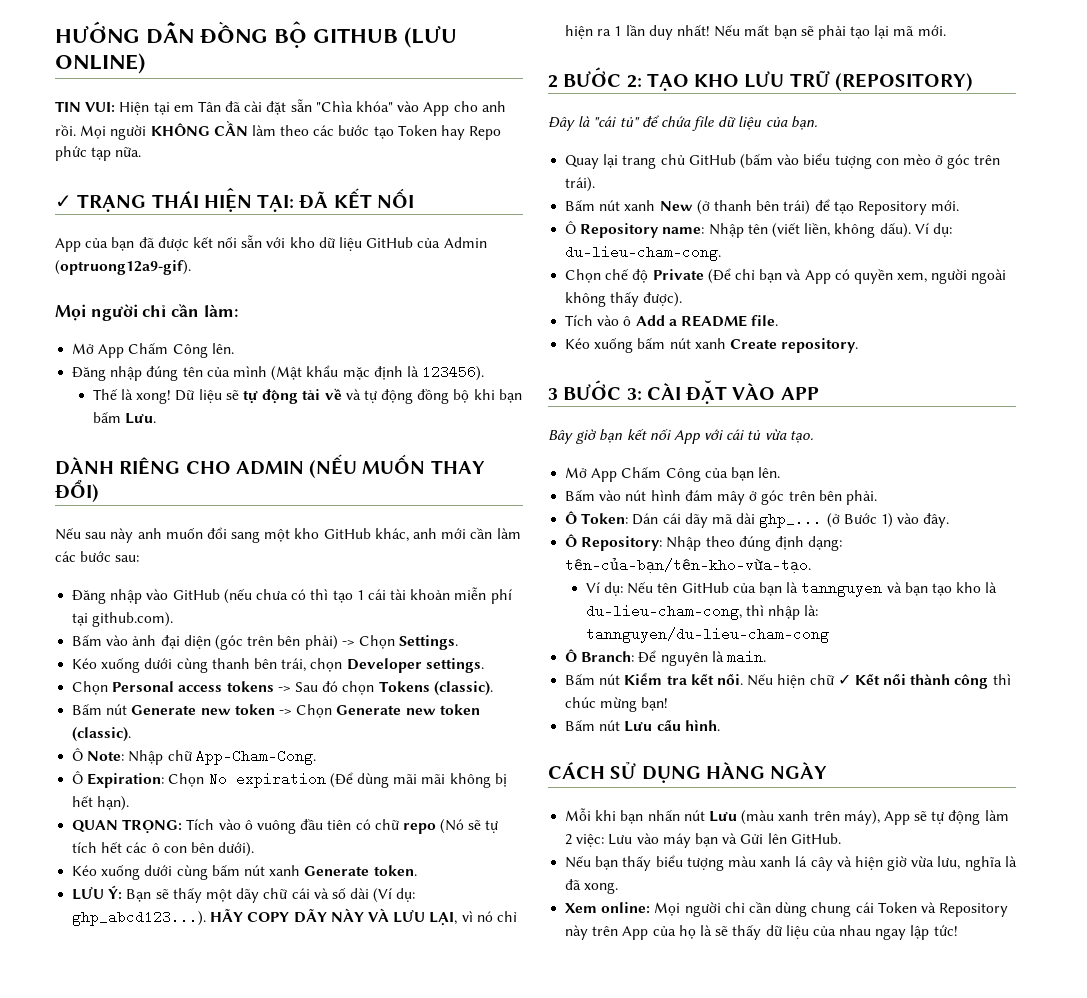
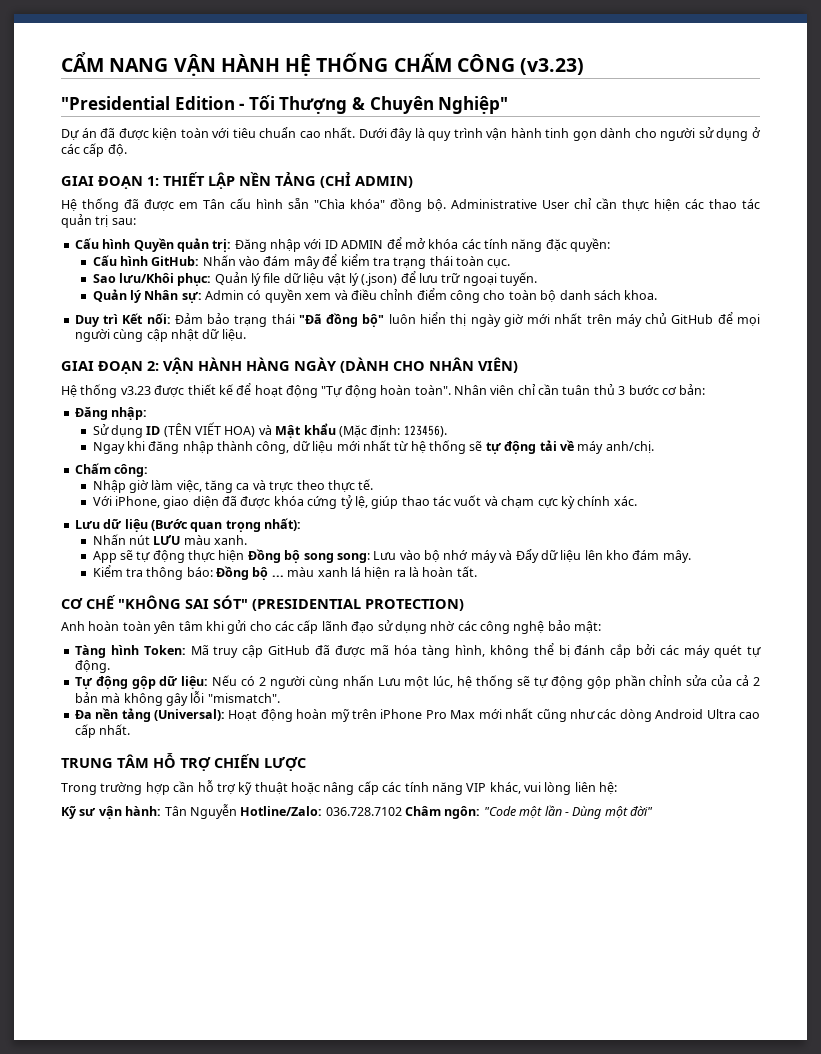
- HƯỚNG DẪN ĐỒNG BỘ GITHUB (LƯU ONLINE)
- TIN VUI: Hiện tại em Tân đã cài đặt sẵn "Chìa khóa" vào App cho anh rồi. Mọi người KHÔNG CẦN làm theo các bước tạo Token hay Repo phức tạp nữa.
- ✓ TRẠNG THÁI HIỆN TẠI: ĐÃ KẾT NỐI
- App của bạn đã được kết nối sẵn với kho dữ liệu GitHub của Admin (optruong12a9-gif).
- Mọi người chỉ cần làm:
- Mở App Chấm Công lên.
- Đăng nhập đúng tên của mình (Mật khẩu mặc định là 123456).
- Thế là xong! Dữ liệu sẽ tự động tải về và tự động đồng bộ khi bạn bấm Lưu.
- DÀNH RIÊNG CHO ADMIN (NẾU MUỐN THAY ĐỔI)
- Nếu sau này anh muốn đổi sang một kho GitHub khác, anh mới cần làm các bước sau:
- Đăng nhập vào GitHub (nếu chưa có thì tạo 1 cái tài khoản miễn phí tại github.com).
- Bấm vào ảnh đại diện (góc trên bên phải) -> Chọn Settings.
- Kéo xuống dưới cùng thanh bên trái, chọn Developer settings.
- Chọn Personal access tokens -> Sau đó chọn Tokens (classic).
- Bấm nút Generate new token -> Chọn Generate new token (classic).
- Ô Note: Nhập chữ App-Cham-Cong.
- Ô Expiration: Chọn No expiration (Để dùng mãi mãi không bị hết hạn).
- QUAN TRỌNG: Tích vào ô vuông đầu tiên có chữ repo (Nó sẽ tự tích hết các ô con bên dưới).
- Kéo xuống dưới cùng bấm nút xanh Generate token.
- LƯU Ý: Bạn sẽ thấy một dãy chữ cái và số dài (Ví dụ: ghp_abcd123...). HÃY COPY DÃY NÀY VÀ LƯU LẠI, vì nó chỉ hiện ra 1 lần duy nhất! Nếu mất bạn sẽ phải tạo lại mã mới.
- 2 BƯỚC 2: TẠO KHO LƯU TRỮ (REPOSITORY)
- Đây là "cái tủ" để chứa file dữ liệu của bạn.
- Quay lại trang chủ GitHub (bấm vào biểu tượng con mèo ở góc trên trái).
- Bấm nút xanh New (ở thanh bên trái) để tạo Repository mới.
- Ô Repository name: Nhập tên (viết liền, không dấu). Ví dụ: du-lieu-cham-cong.
- Chọn chế độ Private (Để chỉ bạn và App có quyền xem, người ngoài không thấy được).
- Tích vào ô Add a README file.
- Kéo xuống bấm nút xanh Create repository.
- 3 BƯỚC 3: CÀI ĐẶT VÀO APP
- Bây giờ bạn kết nối App với cái tủ vừa tạo.
- Mở App Chấm Công của bạn lên.
- Bấm vào nút hình đám mây ở góc trên bên phải.
- Ô Token: Dán cái dãy mã dài ghp_... (ở Bước 1) vào đây.
- Ô Repository: Nhập theo đúng định dạng: tên-của-bạn/tên-kho-vừa-tạo.
- Ví dụ: Nếu tên GitHub của bạn là tannguyen và bạn tạo kho là du-lieu-cham-cong, thì nhập là: tannguyen/du-lieu-cham-cong
- Ô Branch: Để nguyên là main.
- Bấm nút Kiểm tra kết nối. Nếu hiện chữ ✓ Kết nối thành công thì chúc mừng bạn!
- Bấm nút Lưu cấu hình.
- CÁCH SỬ DỤNG HÀNG NGÀY
- Mỗi khi bạn nhấn nút Lưu (màu xanh trên máy), App sẽ tự động làm 2 việc: Lưu vào máy bạn và Gửi lên GitHub.
- Nếu bạn thấy biểu tượng màu xanh lá cây và hiện giờ vừa lưu, nghĩa là đã xong.
- Xem online: Mọi người chỉ cần dùng chung cái Token và Repository này trên App của họ là sẽ thấy dữ liệu của nhau ngay lập tức!
+ CẨM NANG VẬN HÀNH HỆ THỐNG CHẤM CÔNG (v3.23)
+ "Presidential Edition - Tối Thượng & Chuyên Nghiệp"
+ Dự án đã được kiện toàn với tiêu chuẩn cao nhất. Dưới đây là quy trình vận hành tinh gọn dành cho người sử dụng ở các cấp độ.
+ GIAI ĐOẠN 1: THIẾT LẬP NỀN TẢNG (CHỈ ADMIN)
+ Hệ thống đã được em Tân cấu hình sẵn "Chìa khóa" đồng bộ. Administrative User chỉ cần thực hiện các thao tác quản trị sau:
+ Cấu hình Quyền quản trị: Đăng nhập với ID ADMIN để mở khóa các tính năng đặc quyền:
+ Cấu hình GitHub: Nhấn vào đám mây để kiểm tra trạng thái toàn cục.
+ Sao lưu/Khôi phục: Quản lý file dữ liệu vật lý (.json) để lưu trữ ngoại tuyến.
+ Quản lý Nhân sự: Admin có quyền xem và điều chỉnh điểm công cho toàn bộ danh sách khoa.
+ Duy trì Kết nối: Đảm bảo trạng thái "Đã đồng bộ" luôn hiển thị ngày giờ mới nhất trên máy chủ GitHub để mọi người cùng cập nhật dữ liệu.
+ GIAI ĐOẠN 2: VẬN HÀNH HÀNG NGÀY (DÀNH CHO NHÂN VIÊN)
+ Hệ thống v3.23 được thiết kế để hoạt động "Tự động hoàn toàn". Nhân viên chỉ cần tuân thủ 3 bước cơ bản:
+ Đăng nhập:
+ Sử dụng ID (TÊN VIẾT HOA) và Mật khẩu (Mặc định: 123456).
+ Ngay khi đăng nhập thành công, dữ liệu mới nhất từ hệ thống sẽ tự động tải về máy anh/chị.
+ Chấm công:
+ Nhập giờ làm việc, tăng ca và trực theo thực tế.
+ Với iPhone, giao diện đã được khóa cứng tỷ lệ, giúp thao tác vuốt và chạm cực kỳ chính xác.
+ Lưu dữ liệu (Bước quan trọng nhất):
+ Nhấn nút LƯU màu xanh.
+ App sẽ tự động thực hiện Đồng bộ song song: Lưu vào bộ nhớ máy và Đẩy dữ liệu lên kho đám mây.
+ Kiểm tra thông báo: Đồng bộ ... màu xanh lá hiện ra là hoàn tất.
+ CƠ CHẾ "KHÔNG SAI SÓT" (PRESIDENTIAL PROTECTION)
+ Anh hoàn toàn yên tâm khi gửi cho các cấp lãnh đạo sử dụng nhờ các công nghệ bảo mật:
+ Tàng hình Token: Mã truy cập GitHub đã được mã hóa tàng hình, không thể bị đánh cắp bởi các máy quét tự động.
+ Tự động gộp dữ liệu: Nếu có 2 người cùng nhấn Lưu một lúc, hệ thống sẽ tự động gộp phần chỉnh sửa của cả 2 bản mà không gây lỗi "mismatch".
+ Đa nền tảng (Universal): Hoạt động hoàn mỹ trên iPhone Pro Max mới nhất cũng như các dòng Android Ultra cao cấp nhất.
+ TRUNG TÂM HỖ TRỢ CHIẾN LƯỢC
+ Trong trường hợp cần hỗ trợ kỹ thuật hoặc nâng cấp các tính năng VIP khác, vui lòng liên hệ:
+ Kỹ sư vận hành: Tân Nguyễn Hotline/Zalo: 036.728.7102 Châm ngôn: "Code một lần - Dùng một đời"

